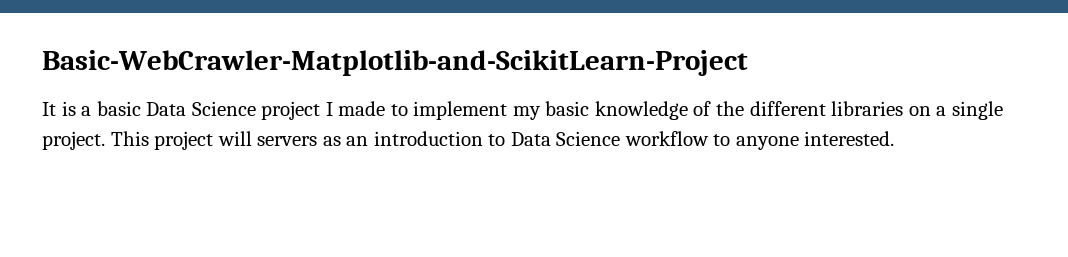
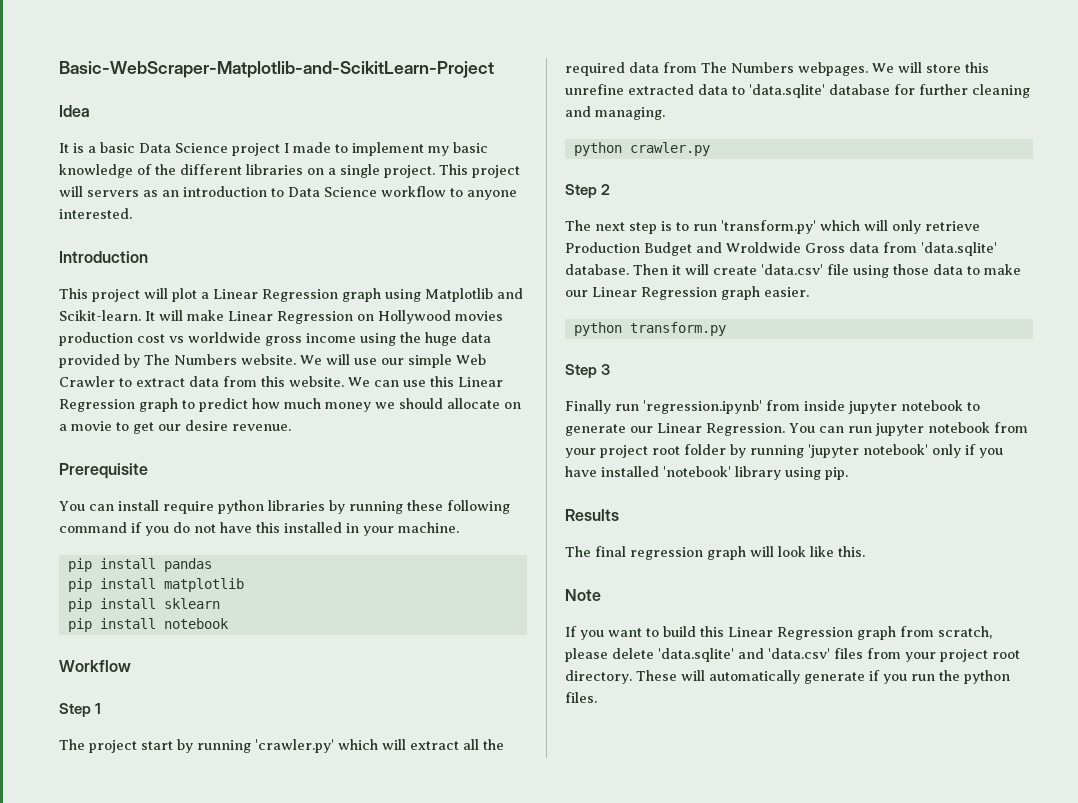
- Basic-WebCrawler-Matplotlib-and-ScikitLearn-Project
+ Basic-WebScraper-Matplotlib-and-ScikitLearn-Project
+ Idea
+ Introduction
+ This project will plot a Linear Regression graph using Matplotlib and Scikit-learn. It will make Linear Regression on Hollywood movies production cost vs worldwide gross income using the huge data provided by The Numbers website. We will use our simple Web Crawler to extract data from this website. We can use this Linear Regression graph to predict how much money we should allocate on a movie to get our desire revenue.
+ Prerequisite
+ You can install require python libraries by running these following command if you do not have this installed in your machine.
+ pip install pandas
+ pip install matplotlib
+ pip install sklearn
+ pip install notebook
+ Workflow
+ Step 1
+ The project start by running 'crawler.py' which will extract all the required data from The Numbers webpages. We will store this unrefine extracted data to 'data.sqlite' database for further cleaning and managing.
+ python crawler.py
+ Step 2
+ The next step is to run 'transform.py' which will only retrieve Production Budget and Wroldwide Gross data from 'data.sqlite' database. Then it will create 'data.csv' file using those data to make our Linear Regression graph easier.
+ python transform.py
+ Step 3
+ Finally run 'regression.ipynb' from inside jupyter notebook to generate our Linear Regression. You can run jupyter notebook from your project root folder by running 'jupyter notebook' only if you have installed 'notebook' library using pip.
+ Results
+ The final regression graph will look like this.
+ Note
+ If you want to build this Linear Regression graph from scratch, please delete 'data.sqlite' and 'data.csv' files from your project root directory. These will automatically generate if you run the python files.

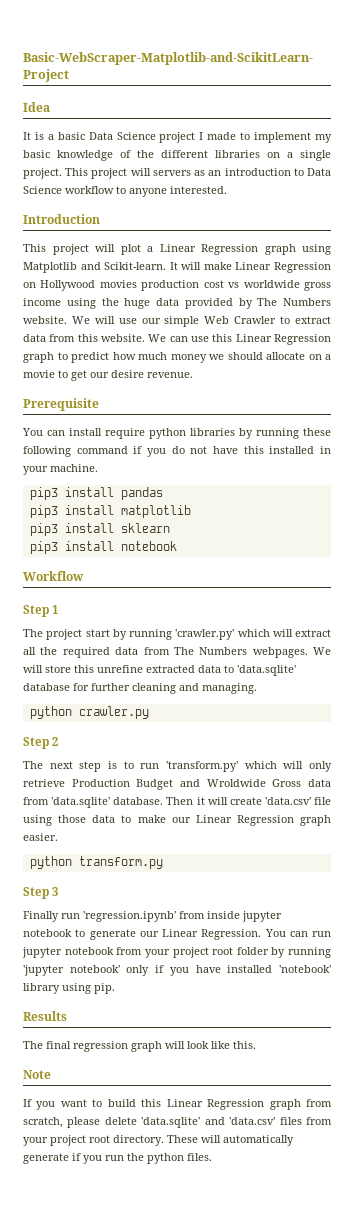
- pip install pandas
+ pip3 install pandas
- pip install matplotlib
+ pip3 install matplotlib
- pip install sklearn
+ pip3 install sklearn
- pip install notebook
+ pip3 install notebook

